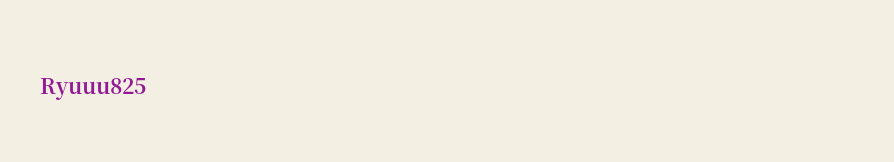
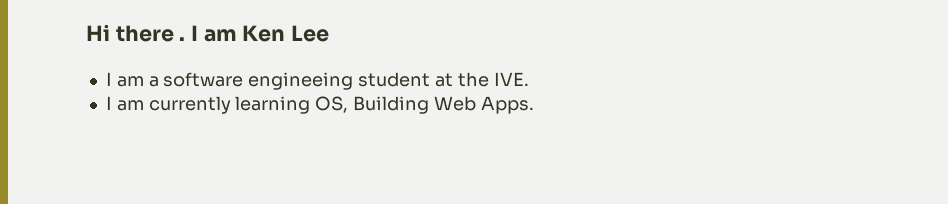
- Ryuuu825
+ Hi there . I am Ken Lee
+ I am a software engineeing student at the IVE.
+ I am currently learning OS, Building Web Apps.

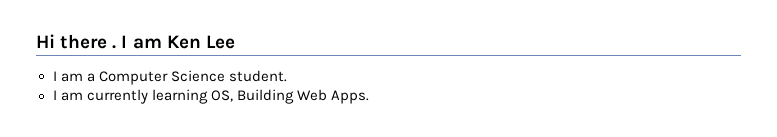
- I am a software engineeing student at the IVE.
+ I am a Computer Science student.

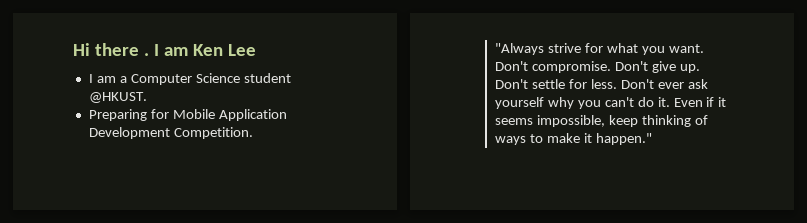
- I am a Computer Science student.
- I am currently learning OS, Building Web Apps.
+ I am a Computer Science student @HKUST.
+ Preparing for Mobile Application Development Competition.
+ "Always strive for what you want. Don't compromise. Don't give up. Don't settle for less. Don't ever ask yourself why you can't do it. Even if it seems impossible, keep thinking of ways to make it happen."

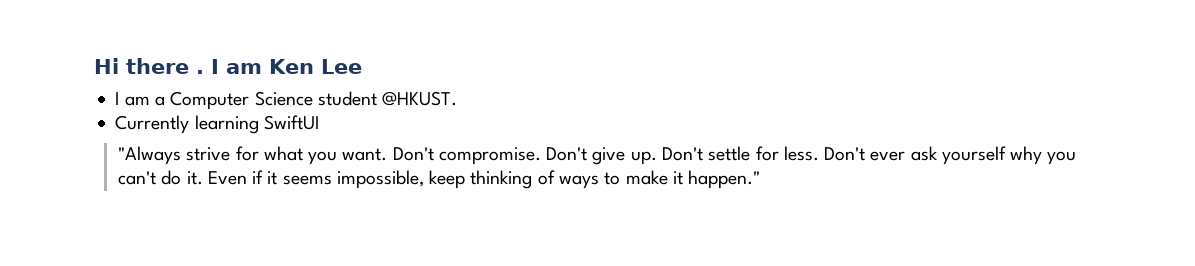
- Preparing for Mobile Application Development Competition.
+ Currently learning SwiftUI

